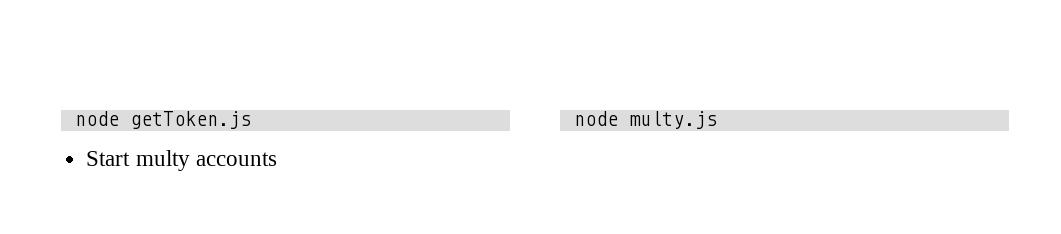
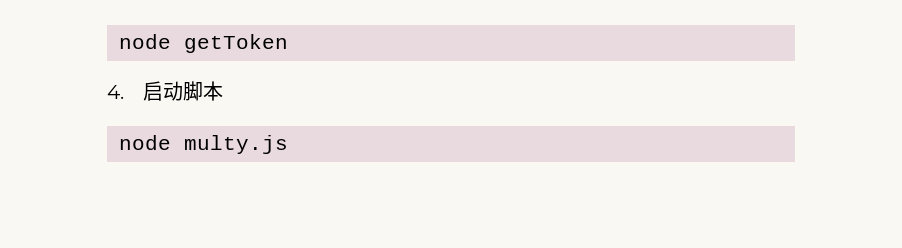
- node getToken.js
- Start multy accounts
+ node getToken
+ 4.启动脚本

